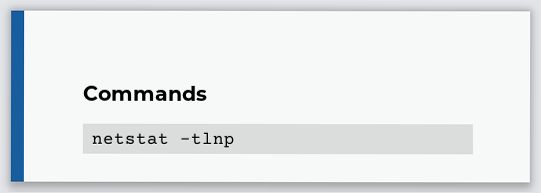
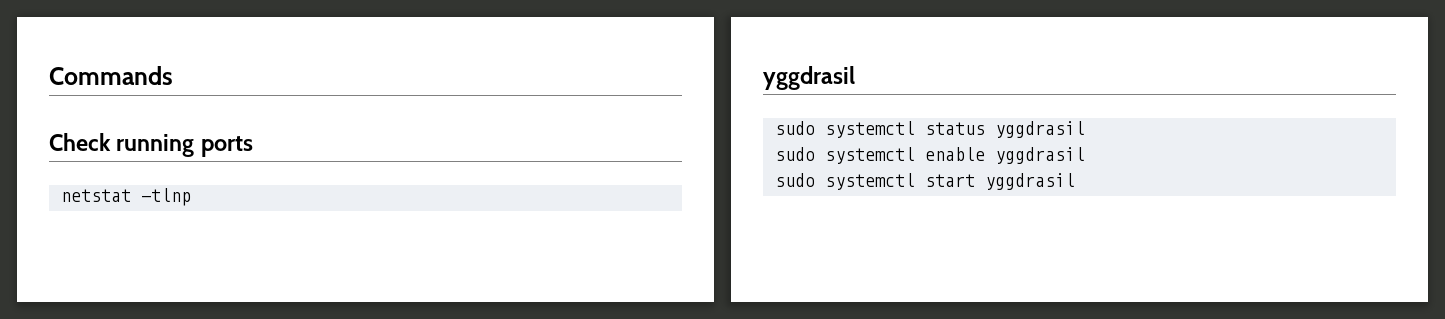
+ Check running ports
  netstat -tlnp
+ yggdrasil
+ sudo systemctl status yggdrasil
+ sudo systemctl enable yggdrasil
+ sudo systemctl start yggdrasil

